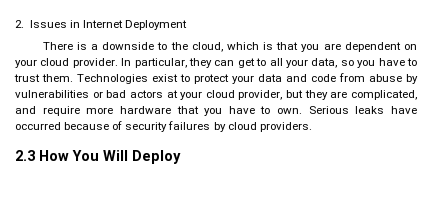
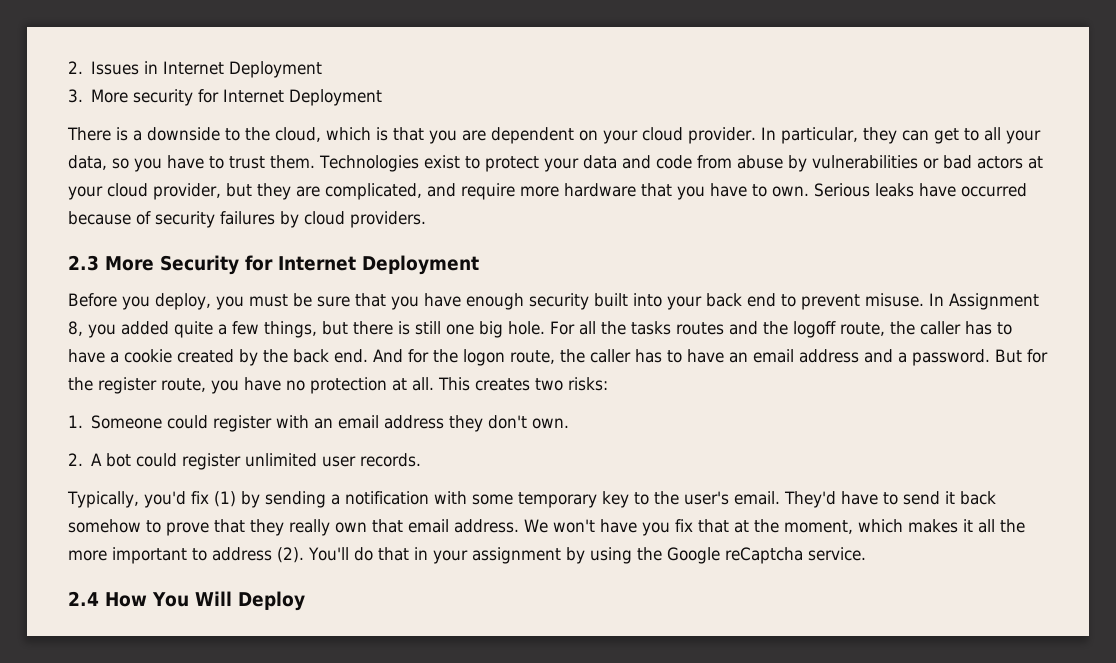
+ 3. More security for Internet Deployment
- 2.3 How You Will Deploy
+ 2.3 More Security for Internet Deployment
+ Before you deploy, you must be sure that you have enough security built into your back end to prevent misuse. In Assignment 8, you added quite a few things, but there is still one big hole. For all the tasks routes and the logoff route, the caller has to have a cookie created by the back end. And for the logon route, the caller has to have an email address and a password. But for the register route, you have no protection at all. This creates two risks:
+ 1. Someone could register with an email address they don't own.
+ 2. A bot could register unlimited user records.
+ Typically, you'd fix (1) by sending a notification with some temporary key to the user's email. They'd have to send it back somehow to prove that they really own that email address. We won't have you fix that at the moment, which makes it all the more important to address (2). You'll do that in your assignment by using the Google reCaptcha service.
+ 2.4 How You Will Deploy

